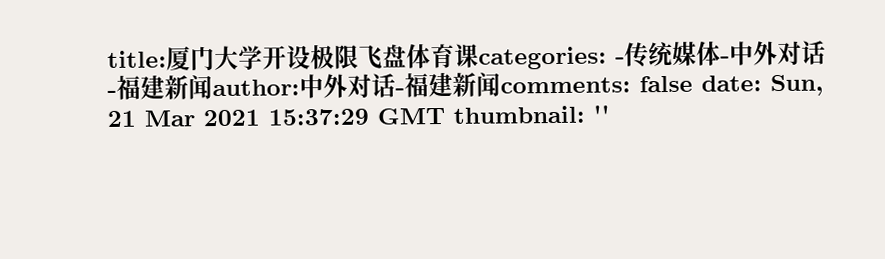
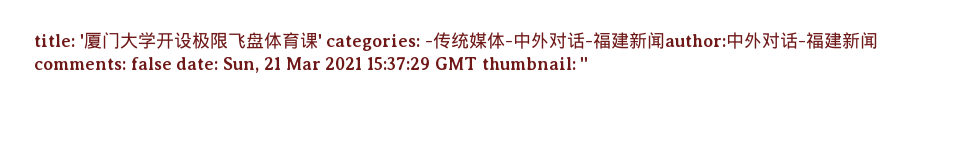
- title:厦门大学开设极限飞盘体育课categories: -传统媒体-中外对话-福建新闻author:中外对话-福建新闻comments: false date: Sun, 21 Mar 2021 15:37:29 GMT thumbnail: ''
+ title: '厦门大学开设极限飞盘体育课' categories: -传统媒体-中外对话-福建新闻author:中外对话-福建新闻comments: false date: Sun, 21 Mar 2021 15:37:29 GMT thumbnail: ''

